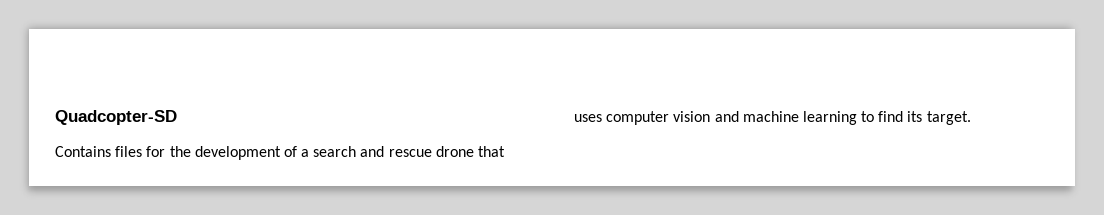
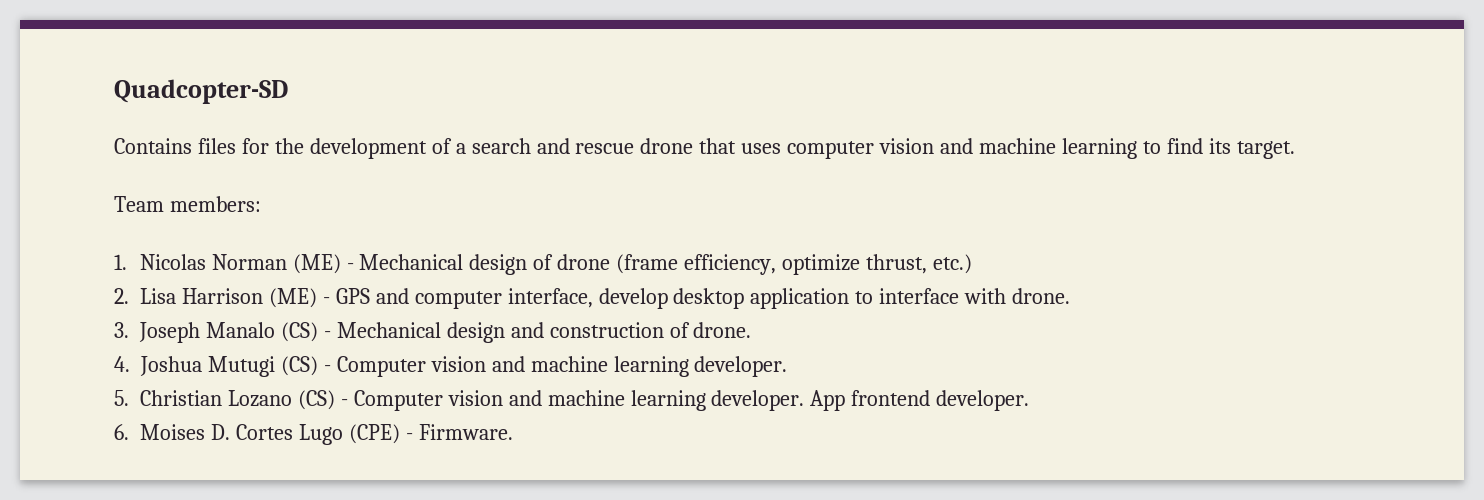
+ Team members:
+ 1. Nicolas Norman (ME) - Mechanical design of drone (frame efficiency, optimize thrust, etc.)
+ 2. Lisa Harrison (ME) - GPS and computer interface, develop desktop application to interface with drone.
+ 3. Joseph Manalo (CS) - Mechanical design and construction of drone.
+ 4. Joshua Mutugi (CS) - Computer vision and machine learning developer.
+ 5. Christian Lozano (CS) - Computer vision and machine learning developer. App frontend developer.
+ 6. Moises D. Cortes Lugo (CPE) - Firmware.

